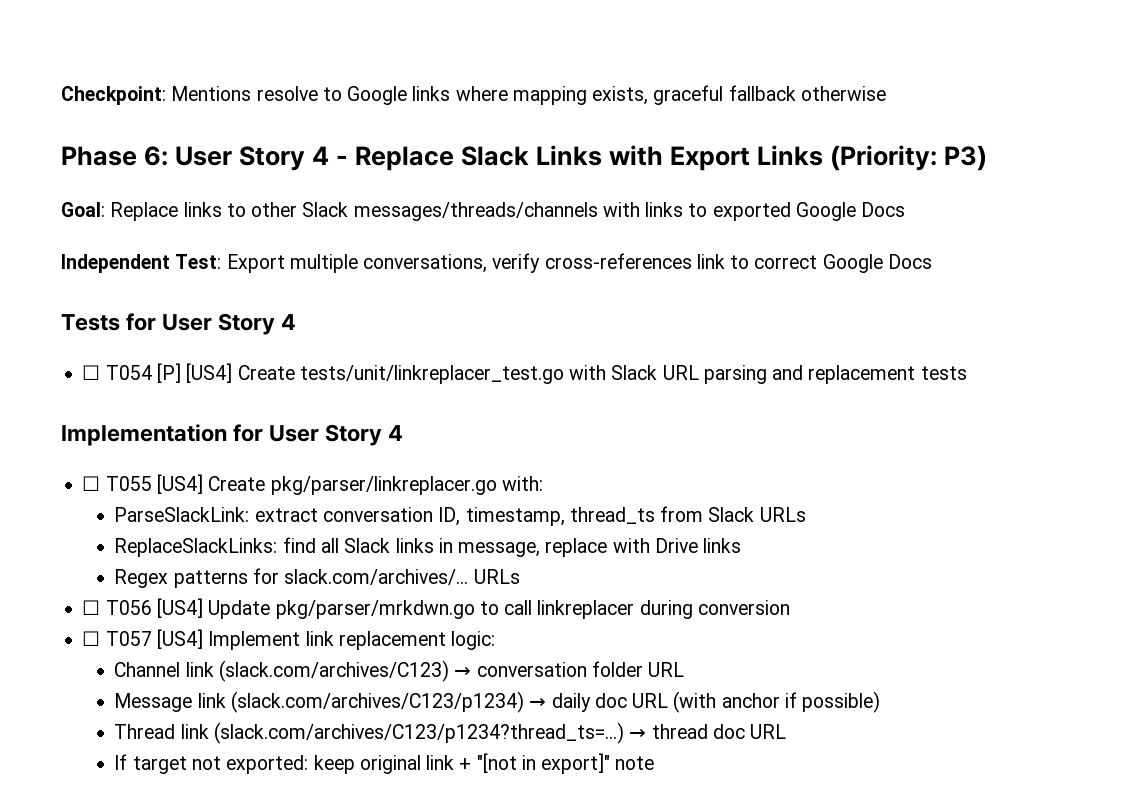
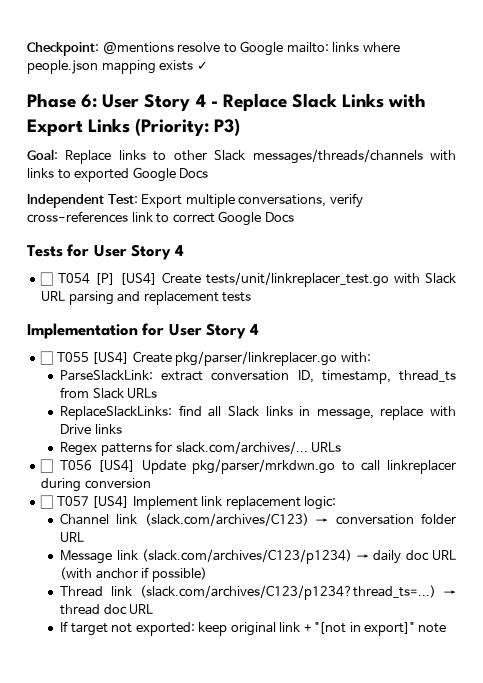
- Checkpoint: Mentions resolve to Google links where mapping exists, graceful fallback otherwise
+ Checkpoint: @mentions resolve to Google mailto: links where people.json mapping exists ✓

